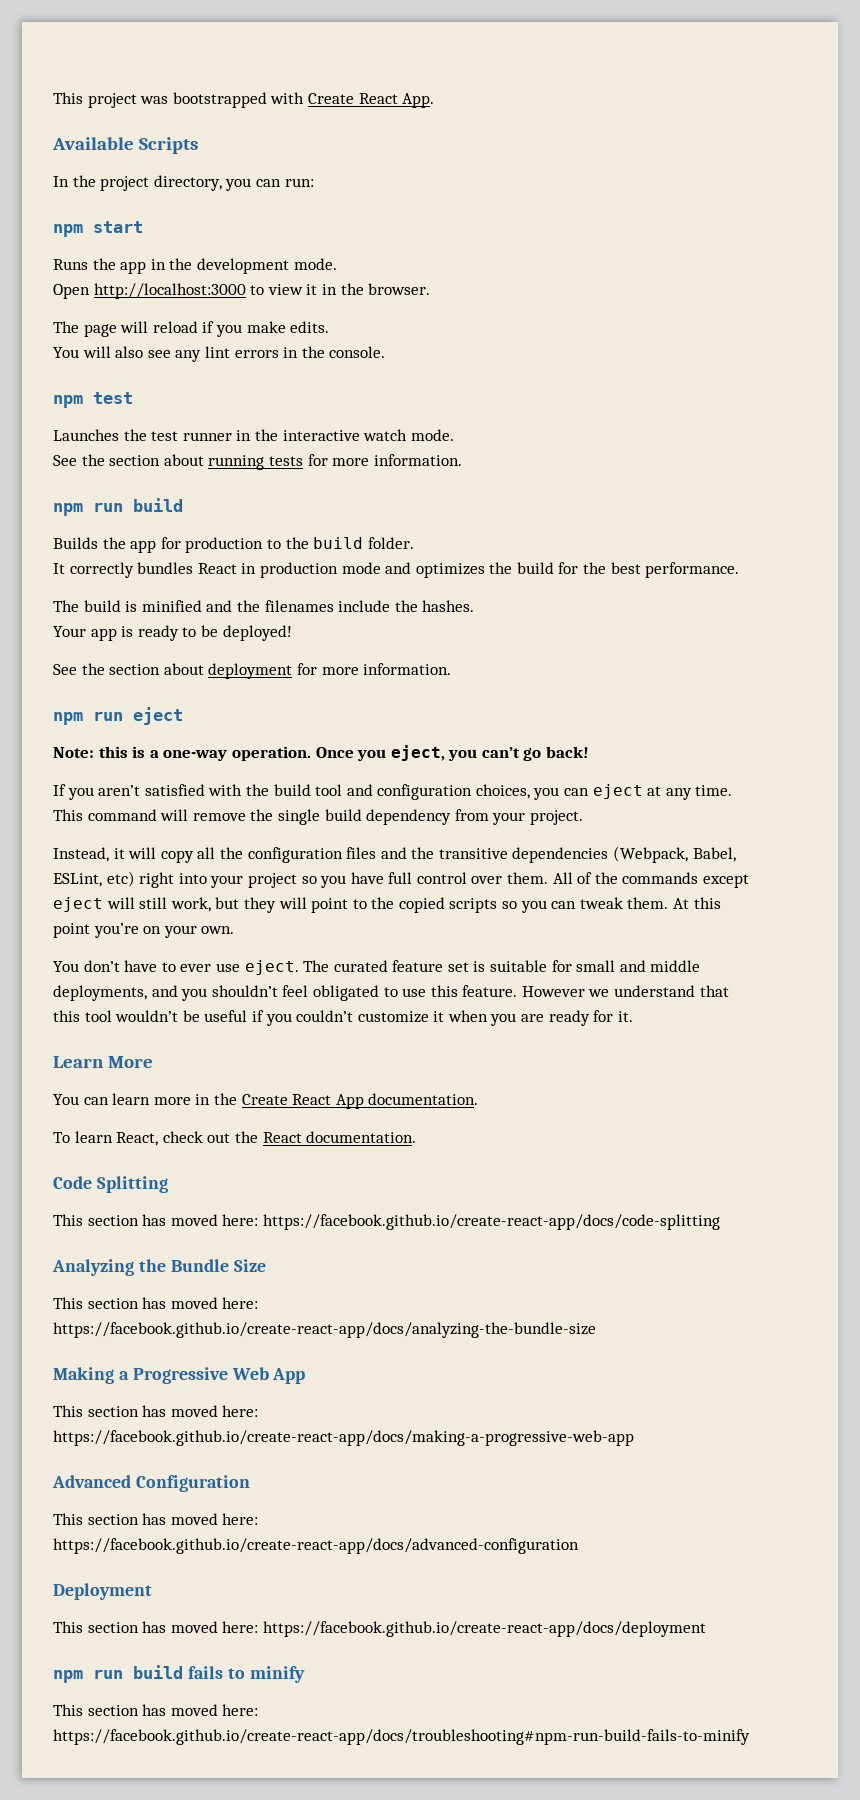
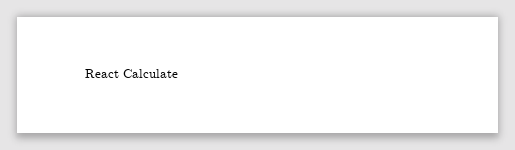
- This project was bootstrapped with Create React App.
- Available Scripts
- In the project directory, you can run:
- npm start
- Runs the app in the development mode.
- Open http://localhost:3000 to view it in the browser.
- The page will reload if you make edits.
- You will also see any lint errors in the console.
- npm test
- Launches the test runner in the interactive watch mode.
- See the section about running tests for more information.
- npm run build
- Builds the app for production to the build folder.
- It correctly bundles React in production mode and optimizes the build for the best performance.
- The build is minified and the filenames include the hashes.
- Your app is ready to be deployed!
- See the section about deployment for more information.
- npm run eject
- Note: this is a one-way operation. Once you eject, you can’t go back!
- If you aren’t satisfied with the build tool and configuration choices, you can eject at any time. This command will remove the single build dependency from your project.
- Instead, it will copy all the configuration files and the transitive dependencies (Webpack, Babel, ESLint, etc) right into your project so you have full control over them. All of the commands except eject will still work, but they will point to the copied scripts so you can tweak them. At this point you’re on your own.
- You don’t have to ever use eject. The curated feature set is suitable for small and middle deployments, and you shouldn’t feel obligated to use this feature. However we understand that this tool wouldn’t be useful if you couldn’t customize it when you are ready for it.
- Learn More
- You can learn more in the Create React App documentation.
- To learn React, check out the React documentation.
- Code Splitting
- This section has moved here: https://facebook.github.io/create-react-app/docs/code-splitting
- Analyzing the Bundle Size
- This section has moved here: https://facebook.github.io/create-react-app/docs/analyzing-the-bundle-size
- Making a Progressive Web App
- This section has moved here: https://facebook.github.io/create-react-app/docs/making-a-progressive-web-app
- Advanced Configuration
- This section has moved here: https://facebook.github.io/create-react-app/docs/advanced-configuration
- Deployment
- This section has moved here: https://facebook.github.io/create-react-app/docs/deployment
- npm run build fails to minify
- This section has moved here: https://facebook.github.io/create-react-app/docs/troubleshooting#npm-run-build-fails-to-minify
+ React Calculate

